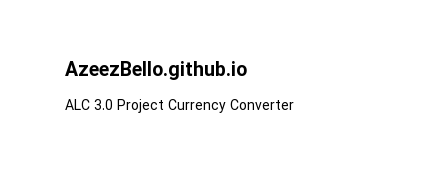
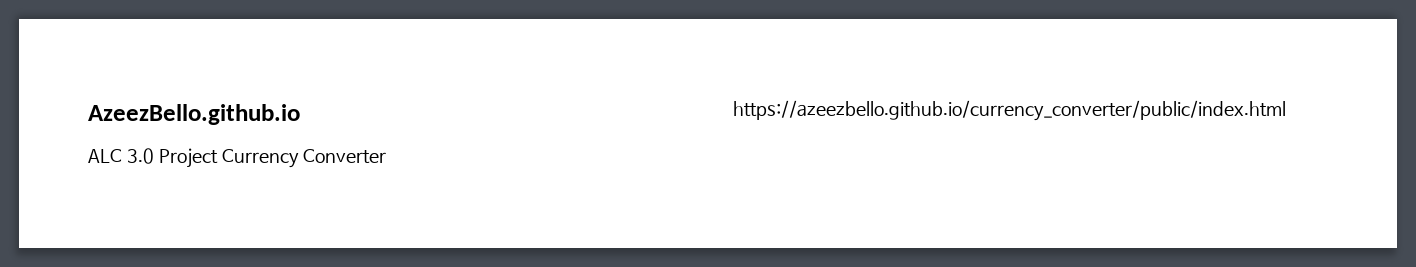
- ALC 3.0 Project Currency Converter
+ ALC 3.0 Project Currency Converter https://azeezbello.github.io/currency_converter/public/index.html

